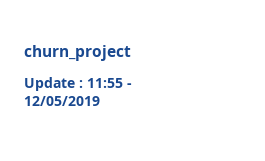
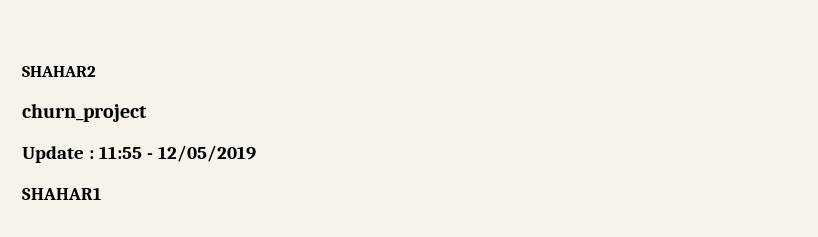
+ SHAHAR2
+ SHAHAR1

